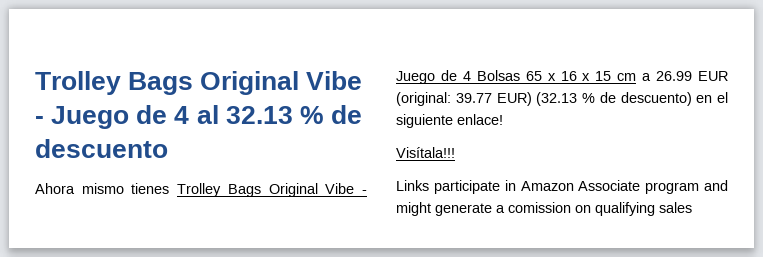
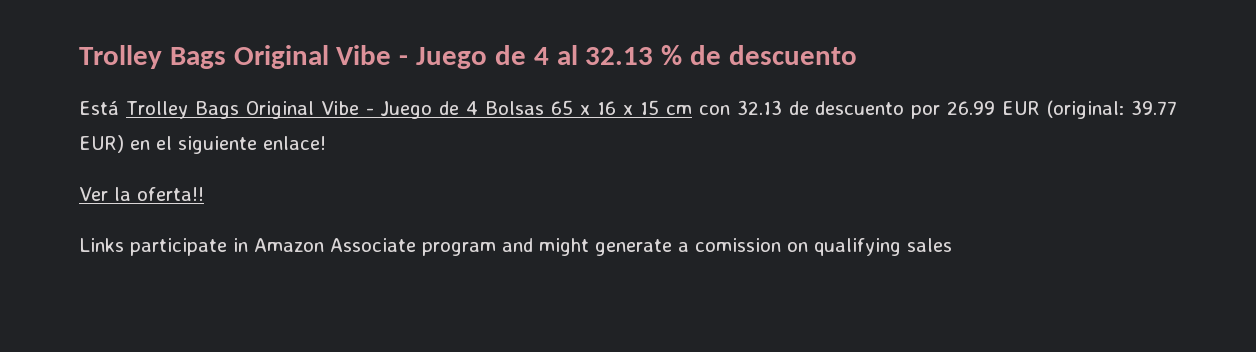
- Ahora mismo tienes Trolley Bags Original Vibe - Juego de 4 Bolsas 65 x 16 x 15 cm a 26.99 EUR (original: 39.77 EUR) (32.13 % de descuento) en el siguiente enlace!
+ Está Trolley Bags Original Vibe - Juego de 4 Bolsas 65 x 16 x 15 cm con 32.13 de descuento por 26.99 EUR (original: 39.77 EUR) en el siguiente enlace!
- Visítala!!!
+ Ver la oferta!!

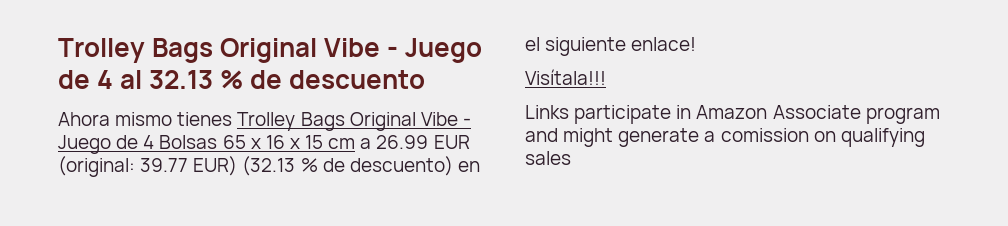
- Está Trolley Bags Original Vibe - Juego de 4 Bolsas 65 x 16 x 15 cm con 32.13 de descuento por 26.99 EUR (original: 39.77 EUR) en el siguiente enlace!
+ Ahora mismo tienes Trolley Bags Original Vibe - Juego de 4 Bolsas 65 x 16 x 15 cm a 26.99 EUR (original: 39.77 EUR) (32.13 % de descuento) en el siguiente enlace!
- Ver la oferta!!
+ Visítala!!!

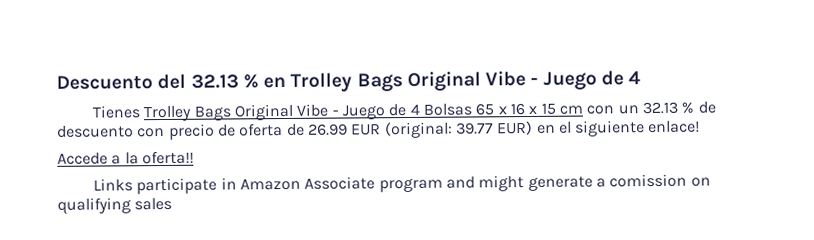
- Trolley Bags Original Vibe - Juego de 4 al 32.13 % de descuento
- Ahora mismo tienes Trolley Bags Original Vibe - Juego de 4 Bolsas 65 x 16 x 15 cm a 26.99 EUR (original: 39.77 EUR) (32.13 % de descuento) en el siguiente enlace!
+ Descuento del 32.13 % en Trolley Bags Original Vibe - Juego de 4
+ Tienes Trolley Bags Original Vibe - Juego de 4 Bolsas 65 x 16 x 15 cm con un 32.13 % de descuento con precio de oferta de 26.99 EUR (original: 39.77 EUR) en el siguiente enlace!
- Visítala!!!
+ Accede a la oferta!!

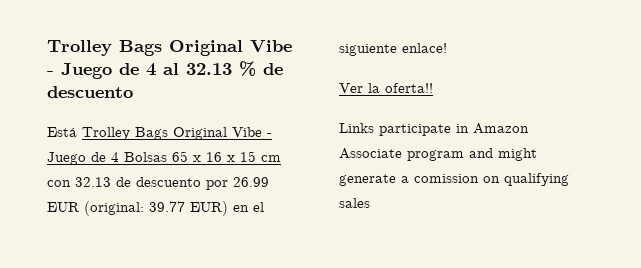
- Descuento del 32.13 % en Trolley Bags Original Vibe - Juego de 4
- Tienes Trolley Bags Original Vibe - Juego de 4 Bolsas 65 x 16 x 15 cm con un 32.13 % de descuento con precio de oferta de 26.99 EUR (original: 39.77 EUR) en el siguiente enlace!
+ Trolley Bags Original Vibe - Juego de 4 al 32.13 % de descuento
+ Está Trolley Bags Original Vibe - Juego de 4 Bolsas 65 x 16 x 15 cm con 32.13 de descuento por 26.99 EUR (original: 39.77 EUR) en el siguiente enlace!
- Accede a la oferta!!
+ Ver la oferta!!

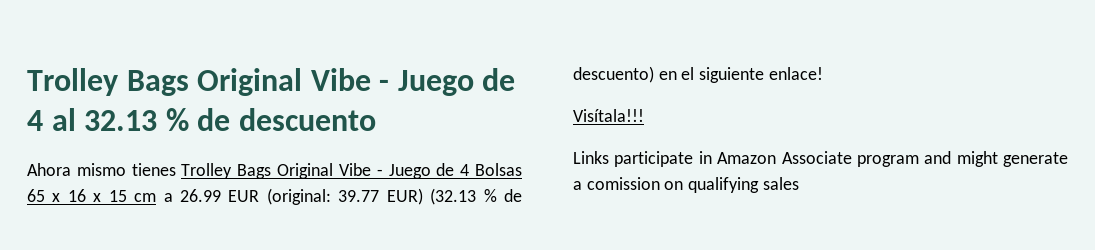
- Está Trolley Bags Original Vibe - Juego de 4 Bolsas 65 x 16 x 15 cm con 32.13 de descuento por 26.99 EUR (original: 39.77 EUR) en el siguiente enlace!
+ Ahora mismo tienes Trolley Bags Original Vibe - Juego de 4 Bolsas 65 x 16 x 15 cm a 26.99 EUR (original: 39.77 EUR) (32.13 % de descuento) en el siguiente enlace!
- Ver la oferta!!
+ Visítala!!!

